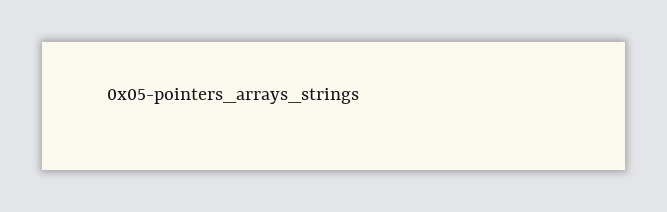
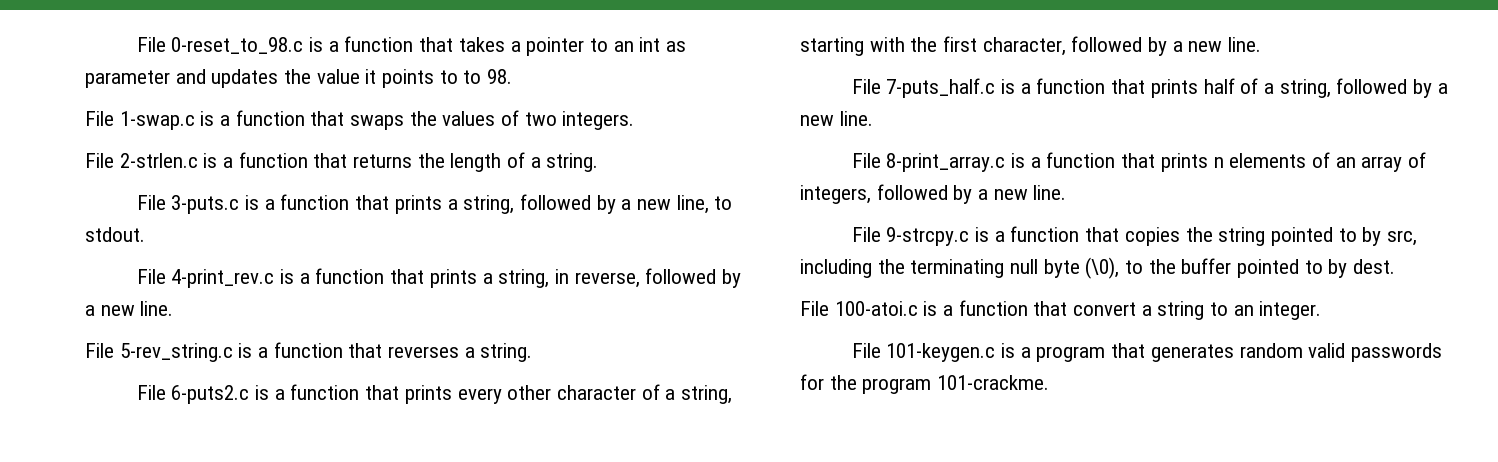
- 0x05-pointers_arrays_strings
+ File 0-reset_to_98.c is a function that takes a pointer to an int as parameter and updates the value it points to to 98.
+ File 1-swap.c is a function that swaps the values of two integers.
+ File 2-strlen.c is a function that returns the length of a string.
+ File 3-puts.c is a function that prints a string, followed by a new line, to stdout.
+ File 4-print_rev.c is a function that prints a string, in reverse, followed by a new line.
+ File 5-rev_string.c is a function that reverses a string.
+ File 6-puts2.c is a function that prints every other character of a string, starting with the first character, followed by a new line.
+ File 7-puts_half.c is a function that prints half of a string, followed by a new line.
+ File 8-print_array.c is a function that prints n elements of an array of integers, followed by a new line.
+ File 9-strcpy.c is a function that copies the string pointed to by src, including the terminating null byte (\0), to the buffer pointed to by dest.
+ File 100-atoi.c is a function that convert a string to an integer.
+ File 101-keygen.c is a program that generates random valid passwords for the program 101-crackme.

